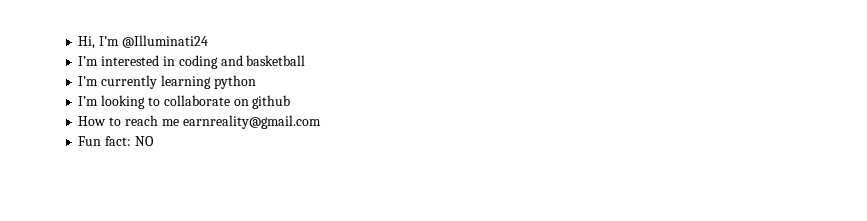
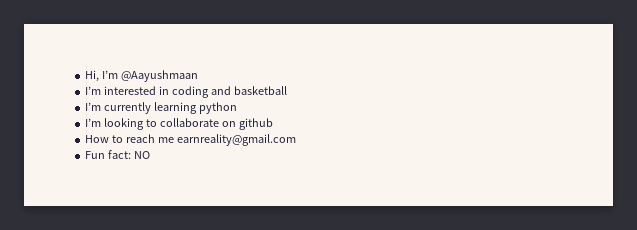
- Hi, I’m @Illuminati24
+ Hi, I’m @Aayushmaan

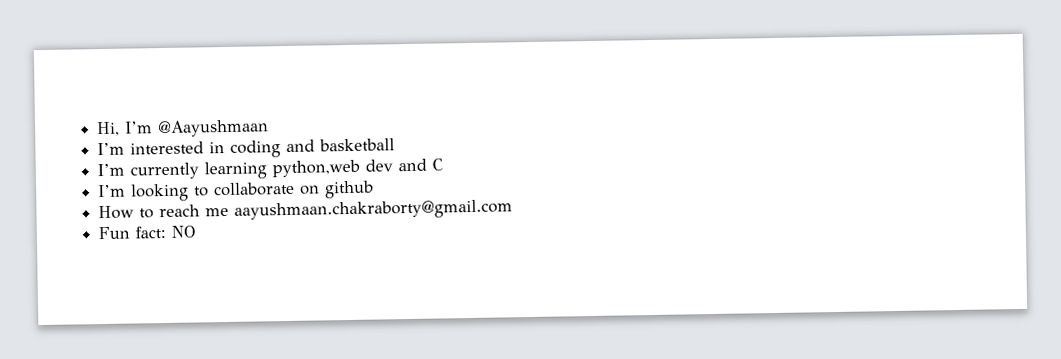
- I’m currently learning python
+ I’m currently learning python,web dev and C
- How to reach me earnreality@gmail.com
+ How to reach me aayushmaan.chakraborty@gmail.com

